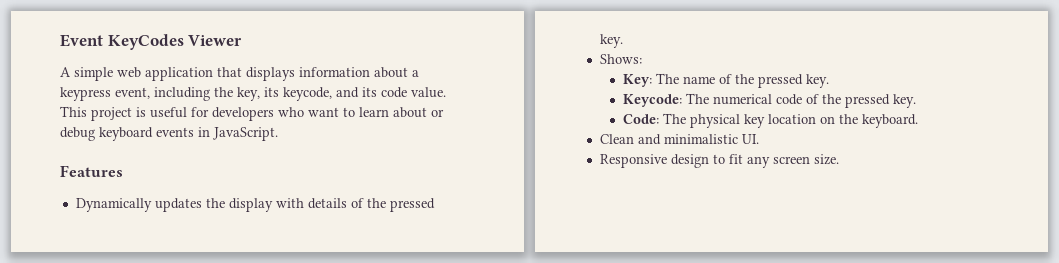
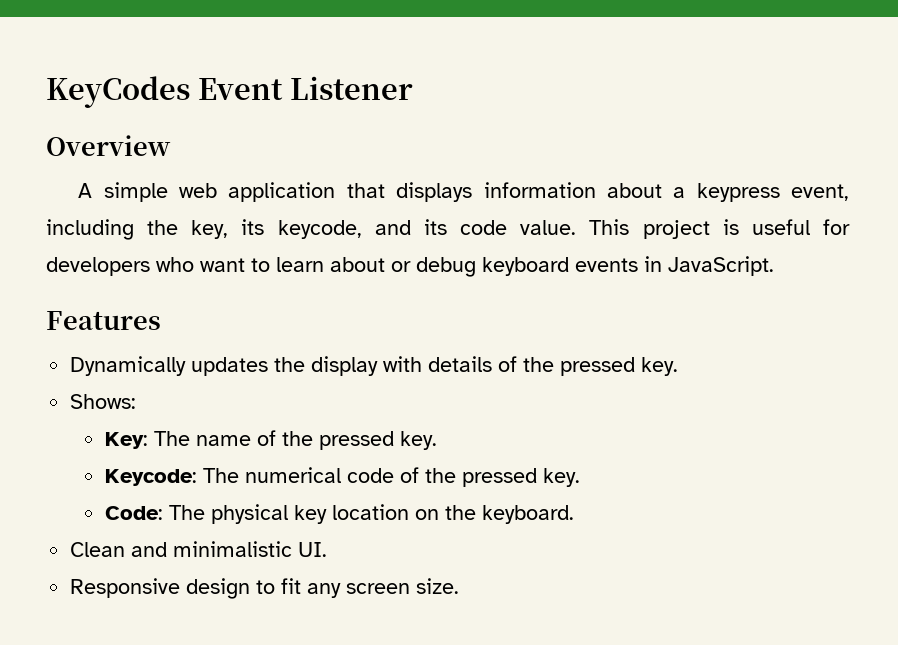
- Event KeyCodes Viewer
+ KeyCodes Event Listener
+ Overview

